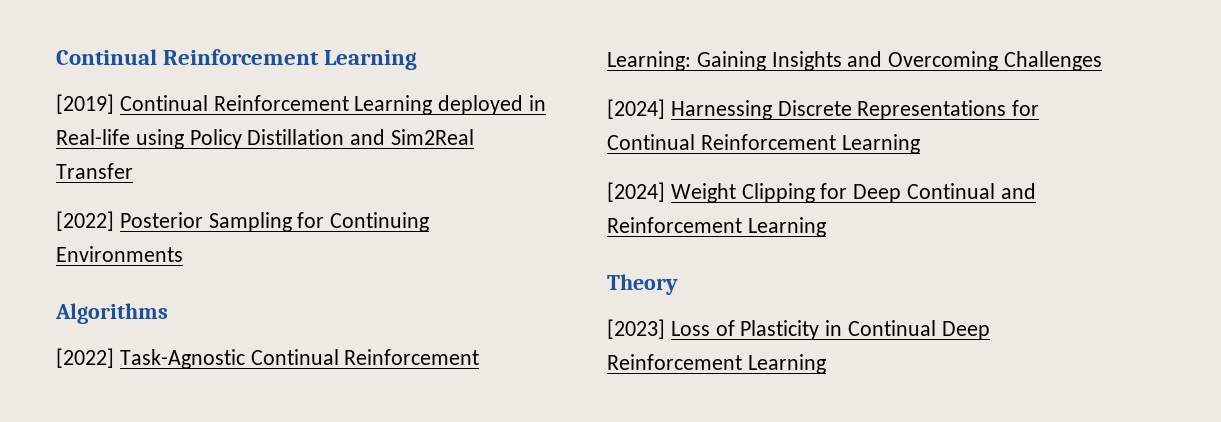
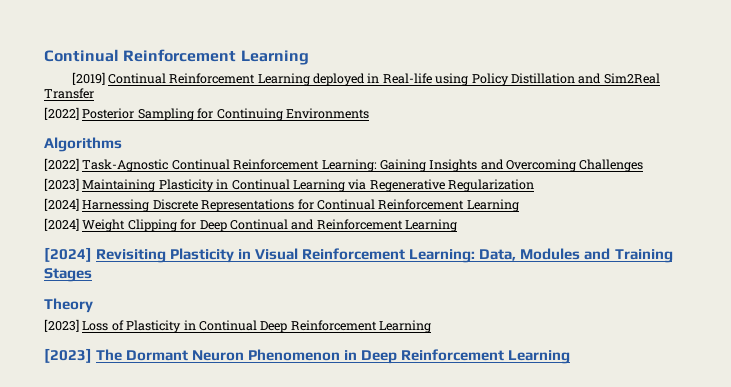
+ [2023] Maintaining Plasticity in Continual Learning via Regenerative Regularization
+ [2024] Revisiting Plasticity in Visual Reinforcement Learning: Data, Modules and Training Stages
+ [2023] The Dormant Neuron Phenomenon in Deep Reinforcement Learning

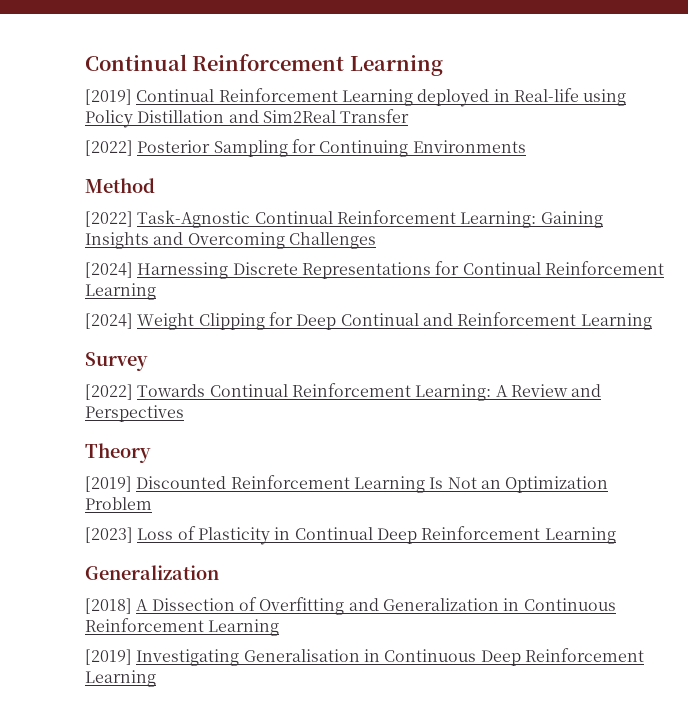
- Algorithms
+ Method
- [2023] Maintaining Plasticity in Continual Learning via Regenerative Regularization
- [2024] Revisiting Plasticity in Visual Reinforcement Learning: Data, Modules and Training Stages
+ Survey
+ [2022] Towards Continual Reinforcement Learning: A Review and Perspectives
  Theory
+ [2019] Discounted Reinforcement Learning Is Not an Optimization Problem
  [2023] Loss of Plasticity in Continual Deep Reinforcement Learning
- [2023] The Dormant Neuron Phenomenon in Deep Reinforcement Learning
+ Generalization
+ [2018] A Dissection of Overfitting and Generalization in Continuous Reinforcement Learning
+ [2019] Investigating Generalisation in Continuous Deep Reinforcement Learning

